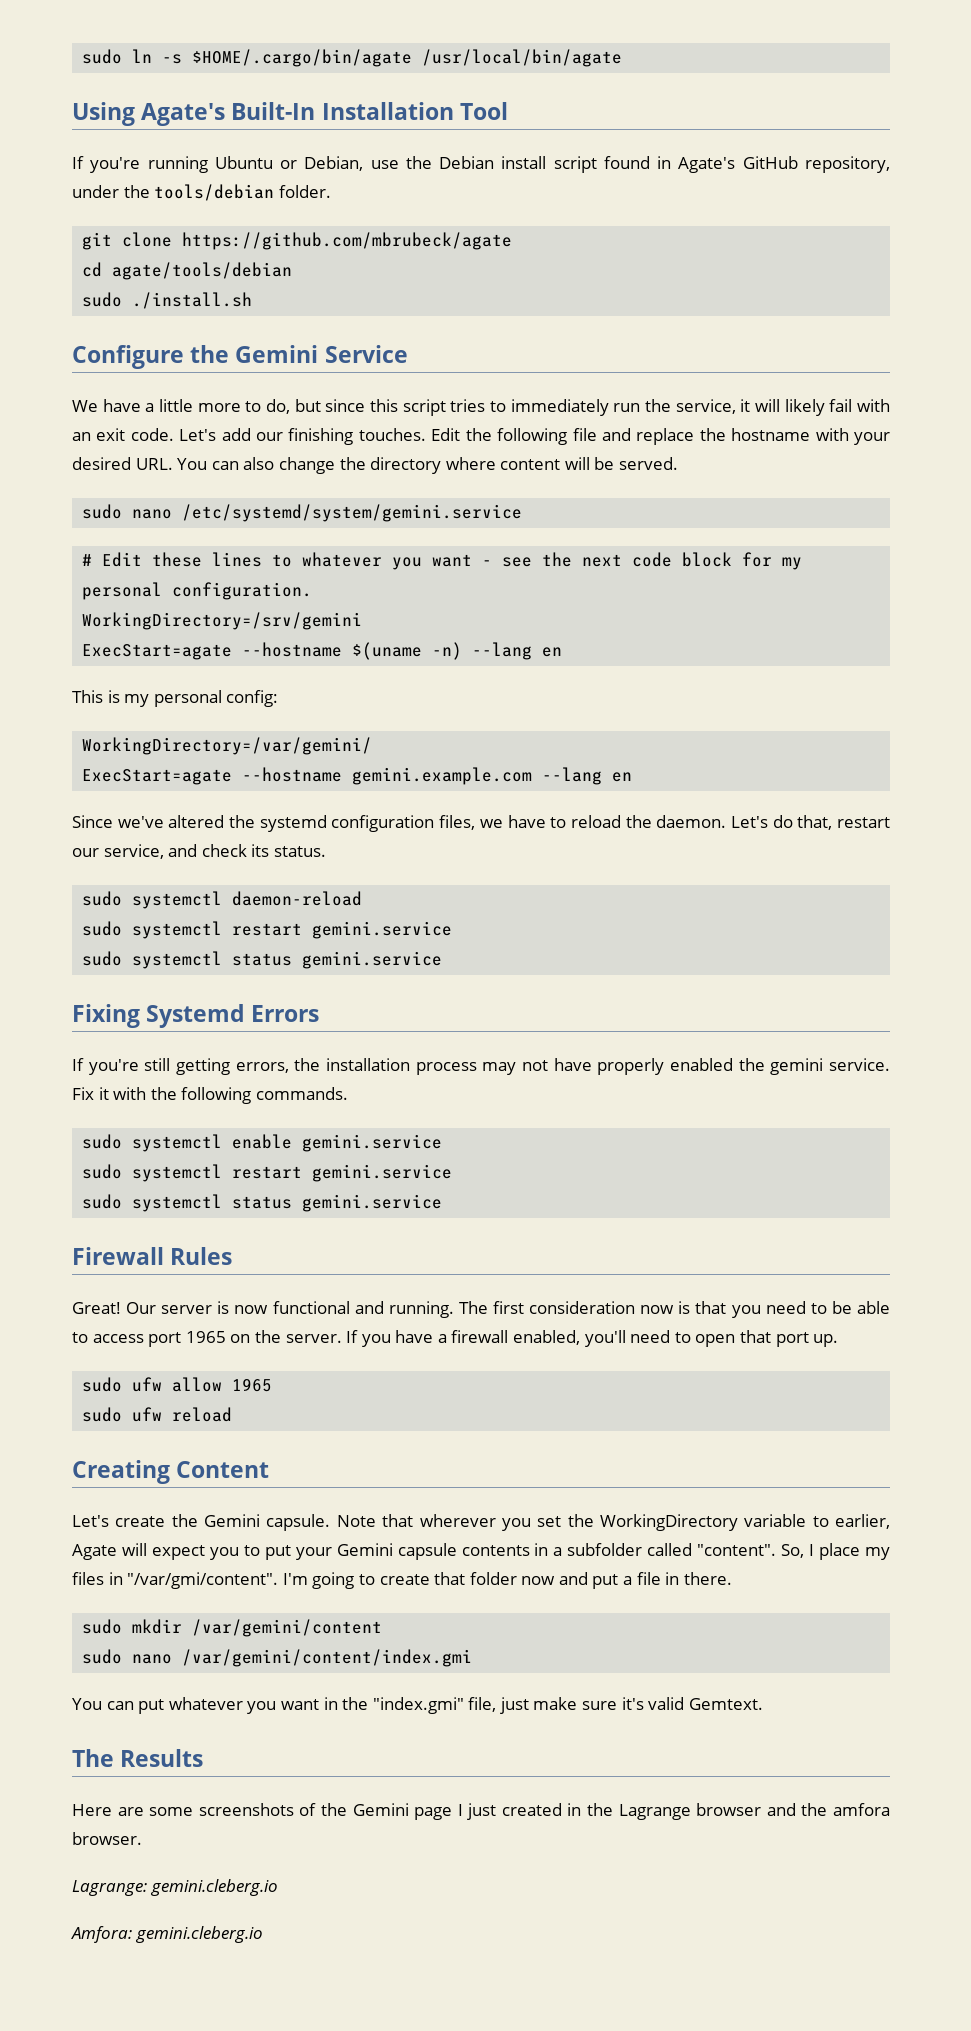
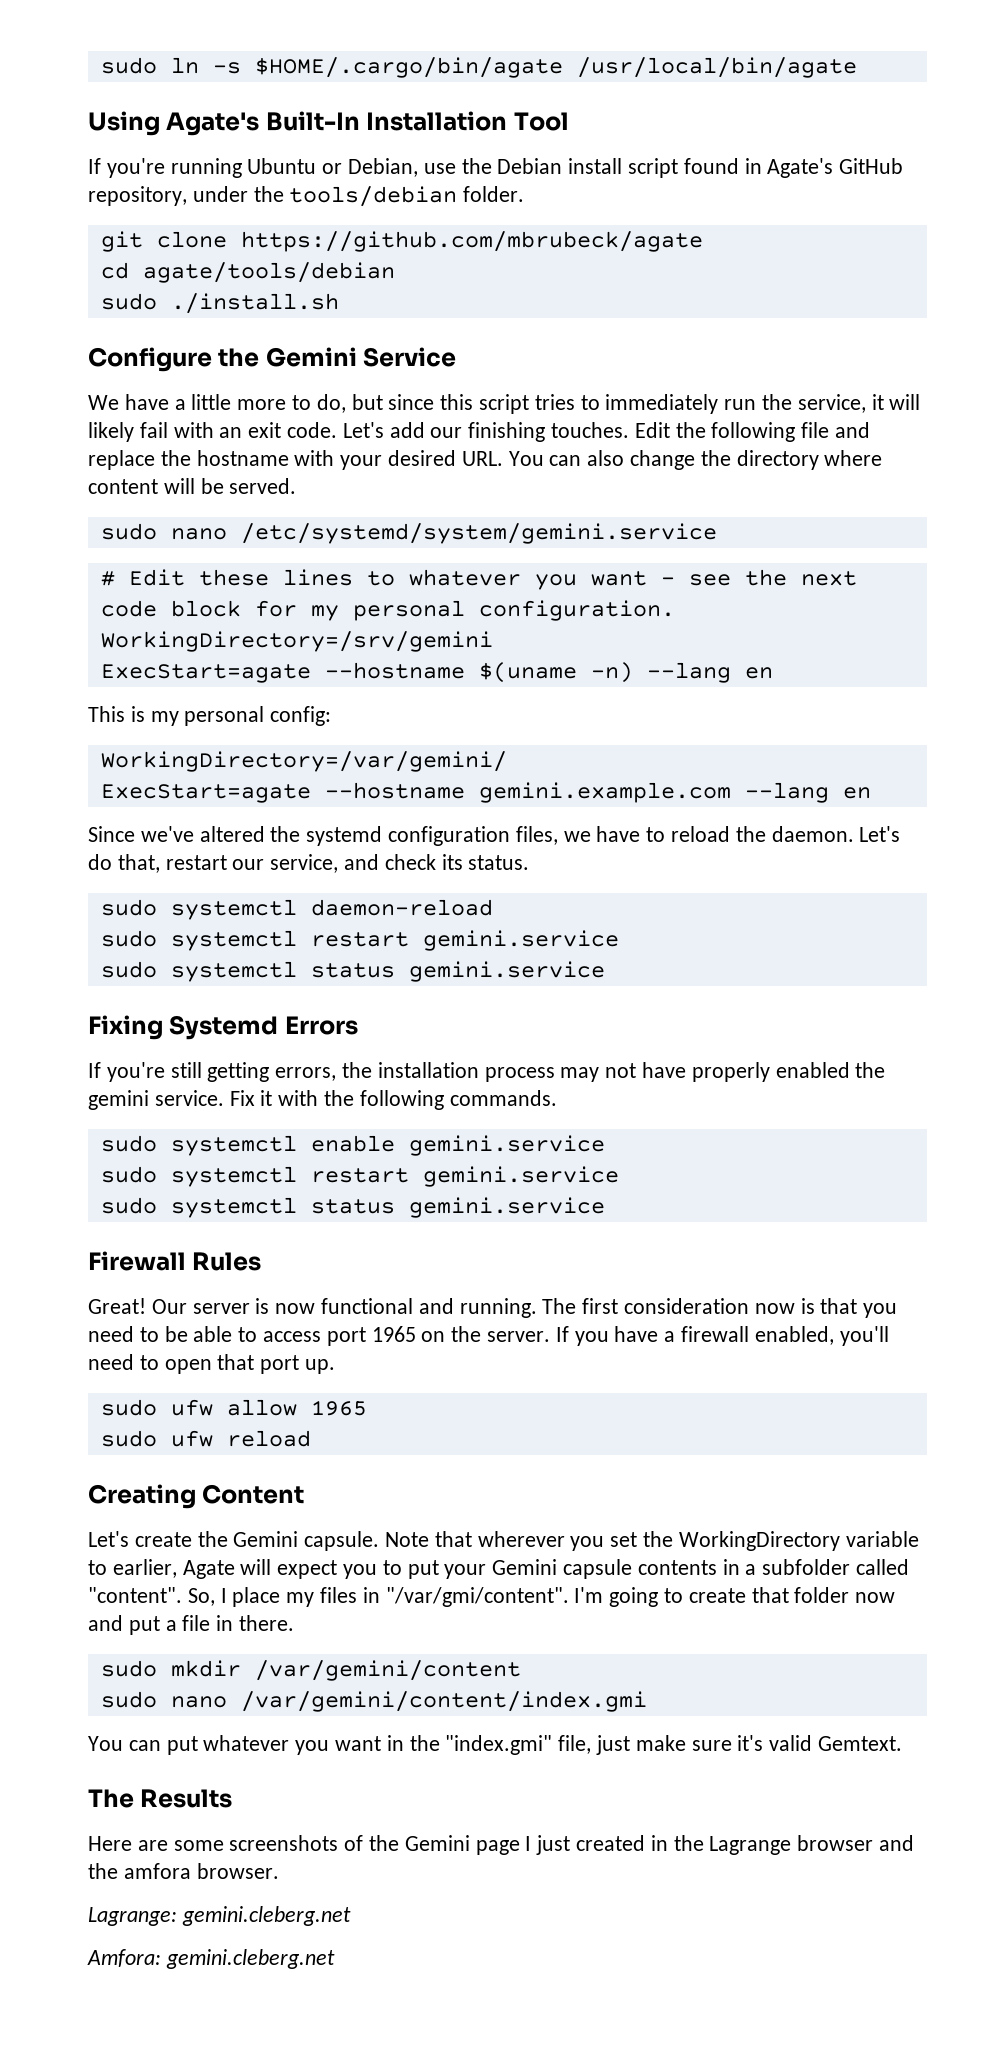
- Lagrange: gemini.cleberg.io
+ Lagrange: gemini.cleberg.net
- Amfora: gemini.cleberg.io
+ Amfora: gemini.cleberg.net

